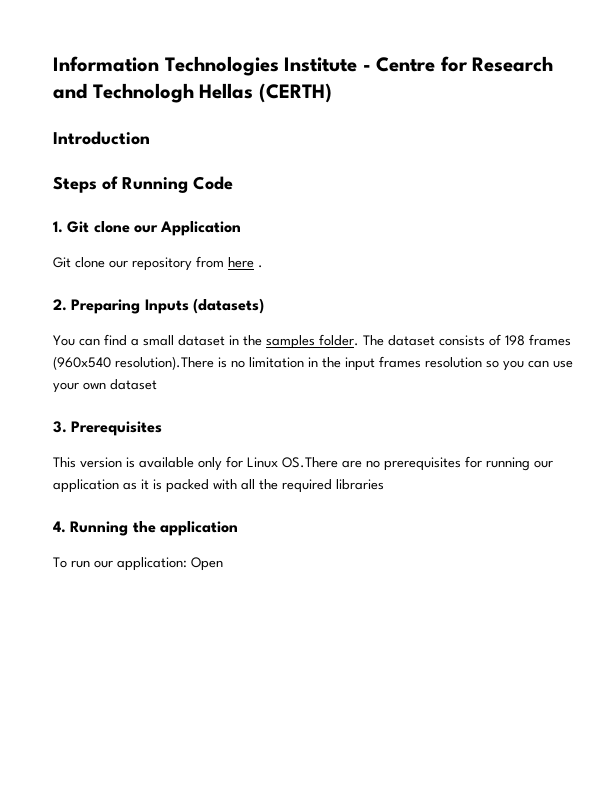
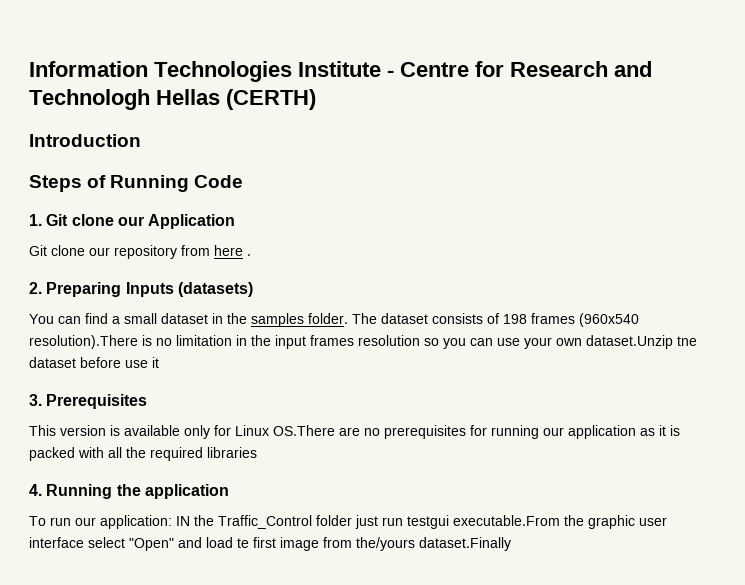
- The dataset consists of 198 frames (960x540 resolution).There is no limitation in the input frames resolution so you can use your own dataset
+ The dataset consists of 198 frames (960x540 resolution).There is no limitation in the input frames resolution so you can use your own dataset.Unzip tne dataset before use it
- To run our application: Open
+ To run our application: IN the Traffic_Control folder just run testgui executable.From the graphic user interface select "Open" and load te first image from the/yours dataset.Finally

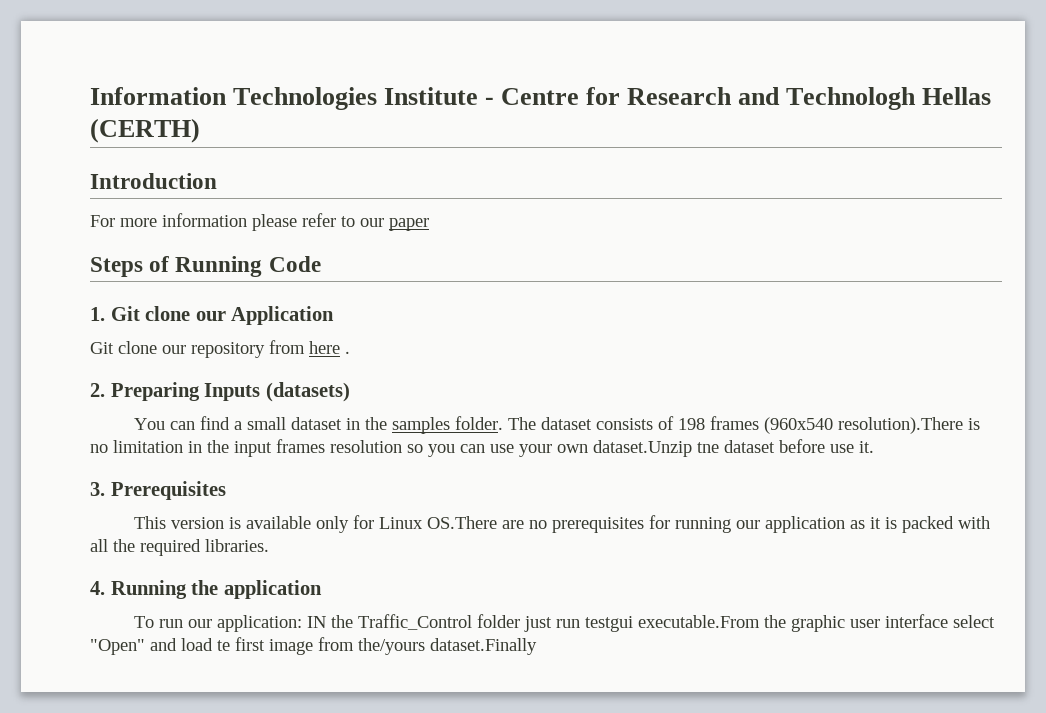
+ For more information please refer to our paper
- The dataset consists of 198 frames (960x540 resolution).There is no limitation in the input frames resolution so you can use your own dataset.Unzip tne dataset before use it
+ The dataset consists of 198 frames (960x540 resolution).There is no limitation in the input frames resolution so you can use your own dataset.Unzip tne dataset before use it.
- This version is available only for Linux OS.There are no prerequisites for running our application as it is packed with all the required libraries
+ This version is available only for Linux OS.There are no prerequisites for running our application as it is packed with all the required libraries.

